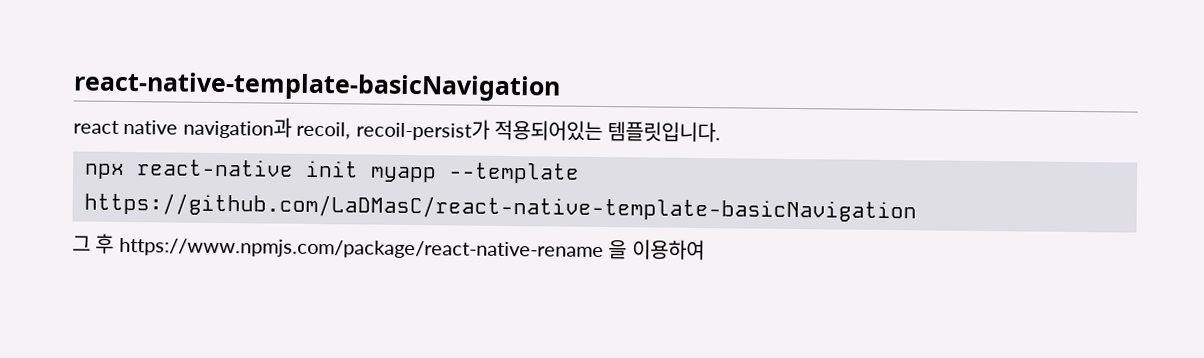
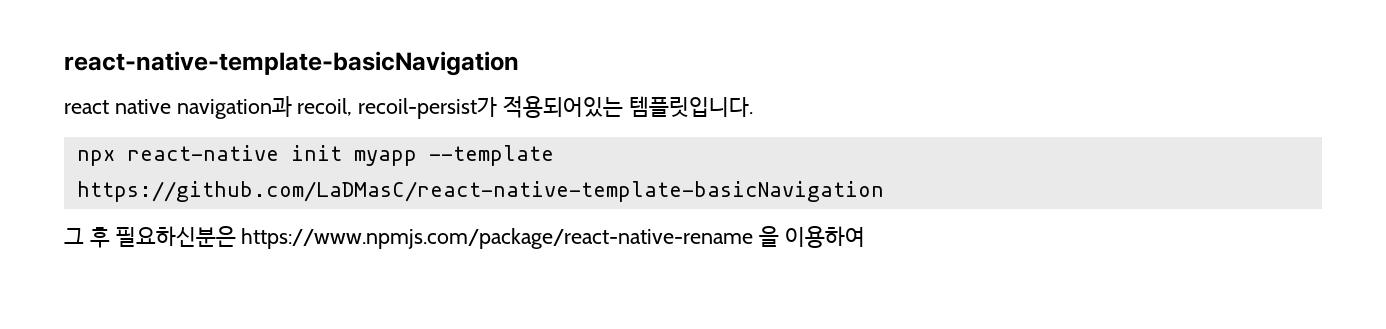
- 그 후 https://www.npmjs.com/package/react-native-rename 을 이용하여
+ 그 후 필요하신분은 https://www.npmjs.com/package/react-native-rename 을 이용하여

